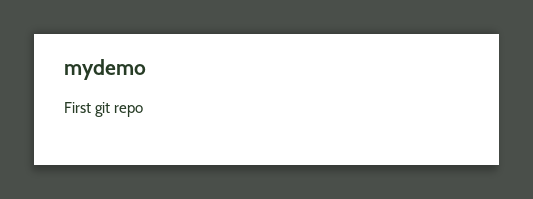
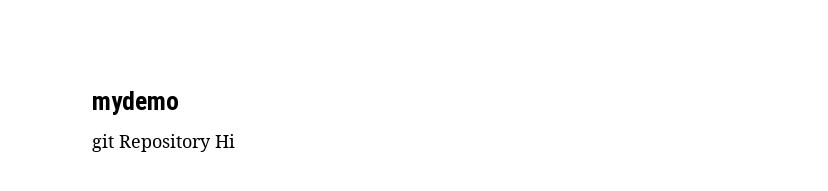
- First git repo
+ git Repository Hi

